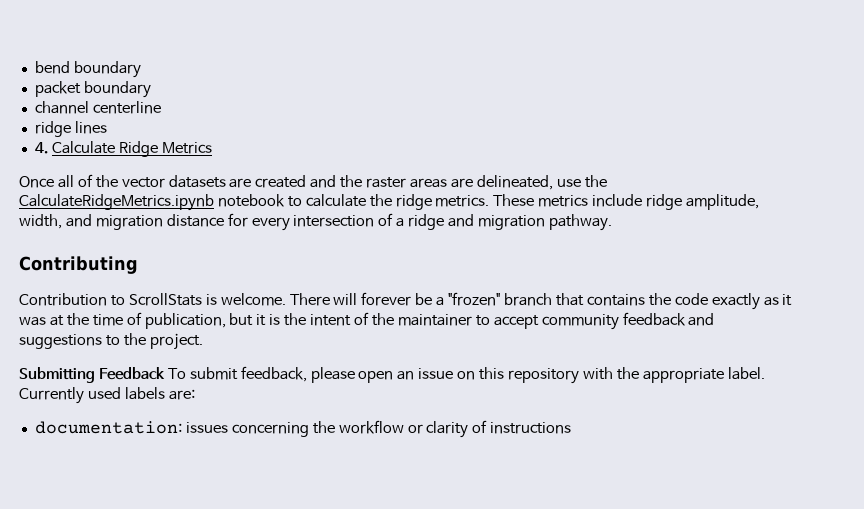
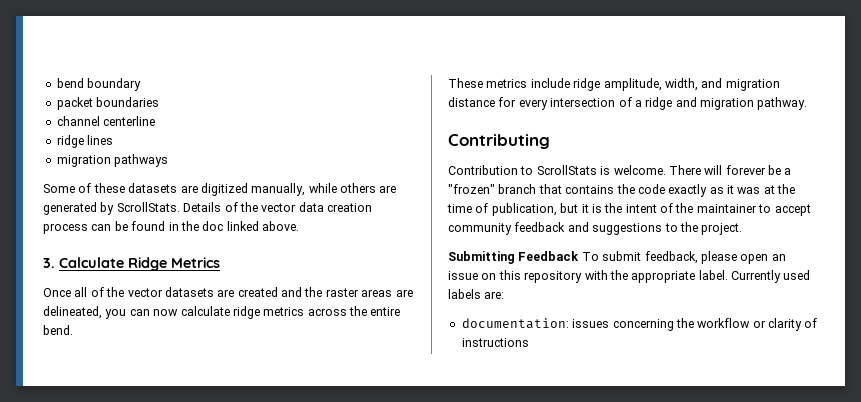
- packet boundary
+ packet boundaries
- 4. Calculate Ridge Metrics
+ migration pathways
+ Some of these datasets are digitized manually, while others are generated by ScrollStats. Details of the vector data creation process can be found in the doc linked above.
+ 3. Calculate Ridge Metrics
- Once all of the vector datasets are created and the raster areas are delineated, use the CalculateRidgeMetrics.ipynb notebook to calculate the ridge metrics. These metrics include ridge amplitude, width, and migration distance for every intersection of a ridge and migration pathway.
+ Once all of the vector datasets are created and the raster areas are delineated, you can now calculate ridge metrics across the entire bend.
+ These metrics include ridge amplitude, width, and migration distance for every intersection of a ridge and migration pathway.

